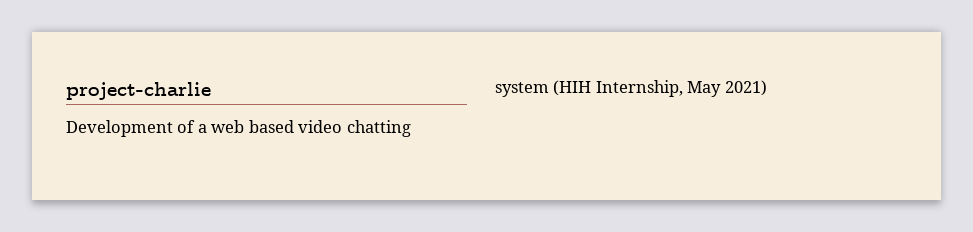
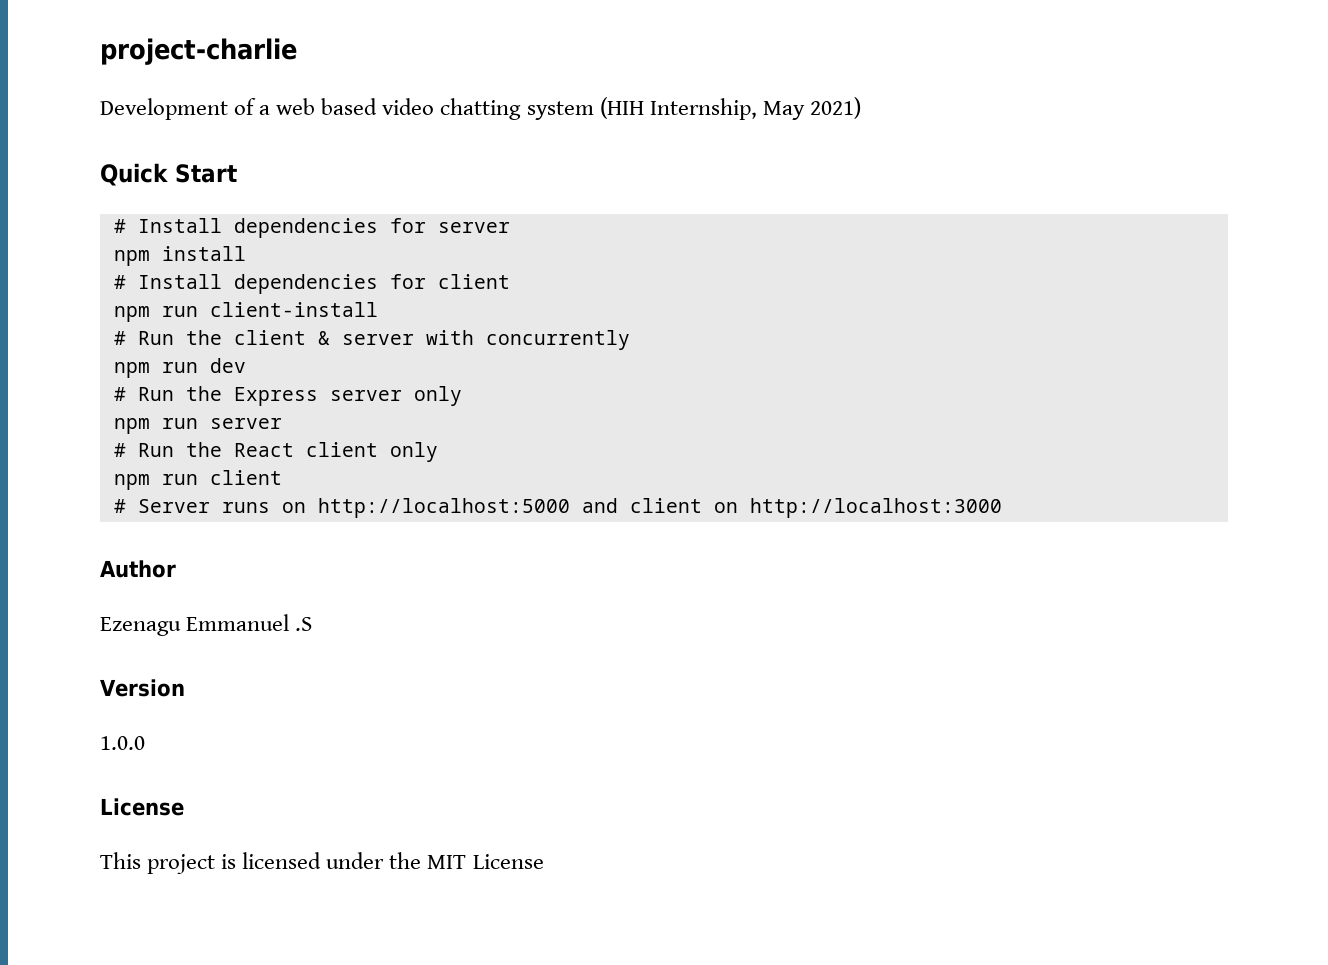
+ Quick Start
+ # Install dependencies for server
+ npm install
+ # Install dependencies for client
+ npm run client-install
+ # Run the client & server with concurrently
+ npm run dev
+ # Run the Express server only
+ npm run server
+ # Run the React client only
+ npm run client
+ # Server runs on http://localhost:5000 and client on http://localhost:3000
+ Author
+ Ezenagu Emmanuel .S
+ Version
+ 1.0.0
+ License
+ This project is licensed under the MIT License

